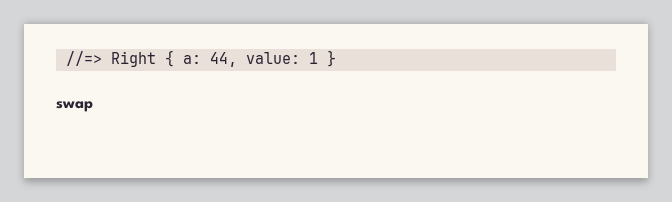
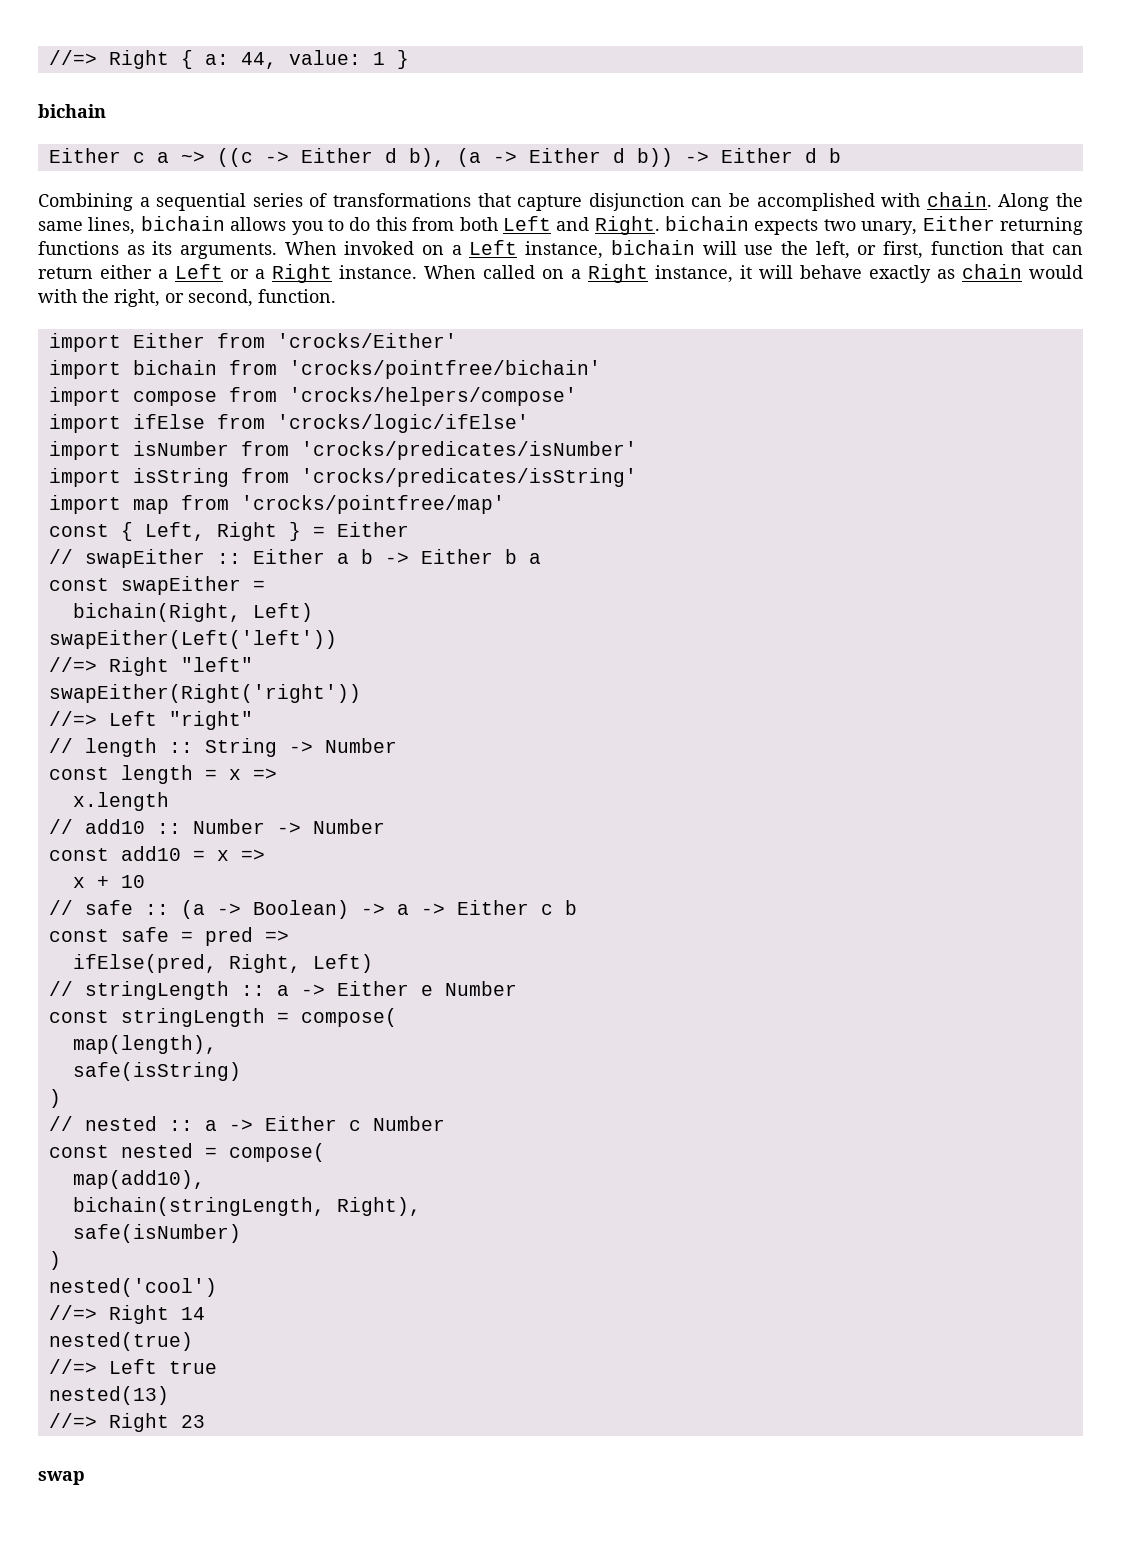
  //=> Right { a: 44, value: 1 }
+ bichain
+ Either c a ~> ((c -> Either d b), (a -> Either d b)) -> Either d b
+ Combining a sequential series of transformations that capture disjunction can be accomplished with chain. Along the same lines, bichain allows you to do this from both Left and Right. bichain expects two unary, Either returning functions as its arguments. When invoked on a Left instance, bichain will use the left, or first, function that can return either a Left or a Right instance. When called on a Right instance, it will behave exactly as chain would with the right, or second, function.
+ import Either from 'crocks/Either'
+ import bichain from 'crocks/pointfree/bichain'
+ import compose from 'crocks/helpers/compose'
+ import ifElse from 'crocks/logic/ifElse'
+ import isNumber from 'crocks/predicates/isNumber'
+ import isString from 'crocks/predicates/isString'
+ import map from 'crocks/pointfree/map'
+ const { Left, Right } = Either
+ // swapEither :: Either a b -> Either b a
+ const swapEither =
+ bichain(Right, Left)
+ swapEither(Left('left'))
+ //=> Right "left"
+ swapEither(Right('right'))
+ //=> Left "right"
+ // length :: String -> Number
+ const length = x =>
+ x.length
+ // add10 :: Number -> Number
+ const add10 = x =>
+ x + 10
+ // safe :: (a -> Boolean) -> a -> Either c b
+ const safe = pred =>
+ ifElse(pred, Right, Left)
+ // stringLength :: a -> Either e Number
+ const stringLength = compose(
+ map(length),
+ safe(isString)
+ )
+ // nested :: a -> Either c Number
+ const nested = compose(
+ map(add10),
+ bichain(stringLength, Right),
+ safe(isNumber)
+ )
+ nested('cool')
+ //=> Right 14
+ nested(true)
+ //=> Left true
+ nested(13)
+ //=> Right 23

